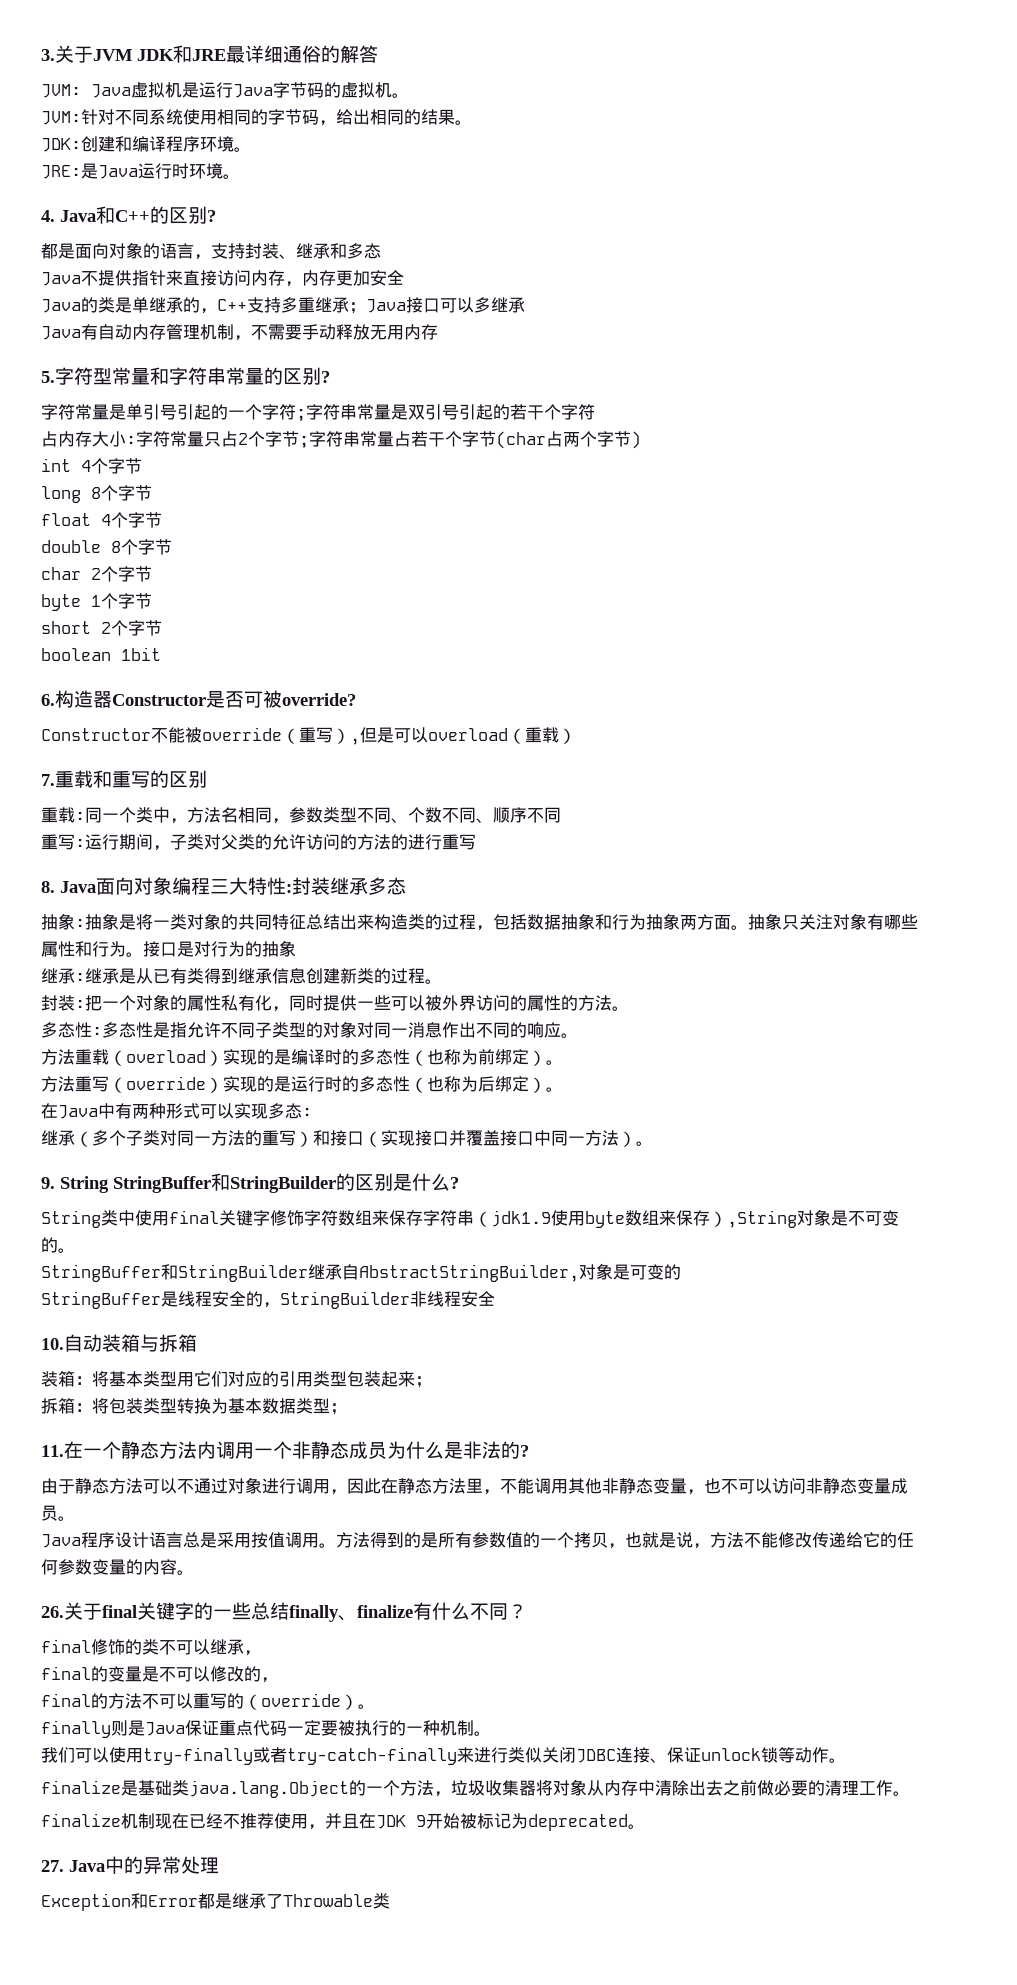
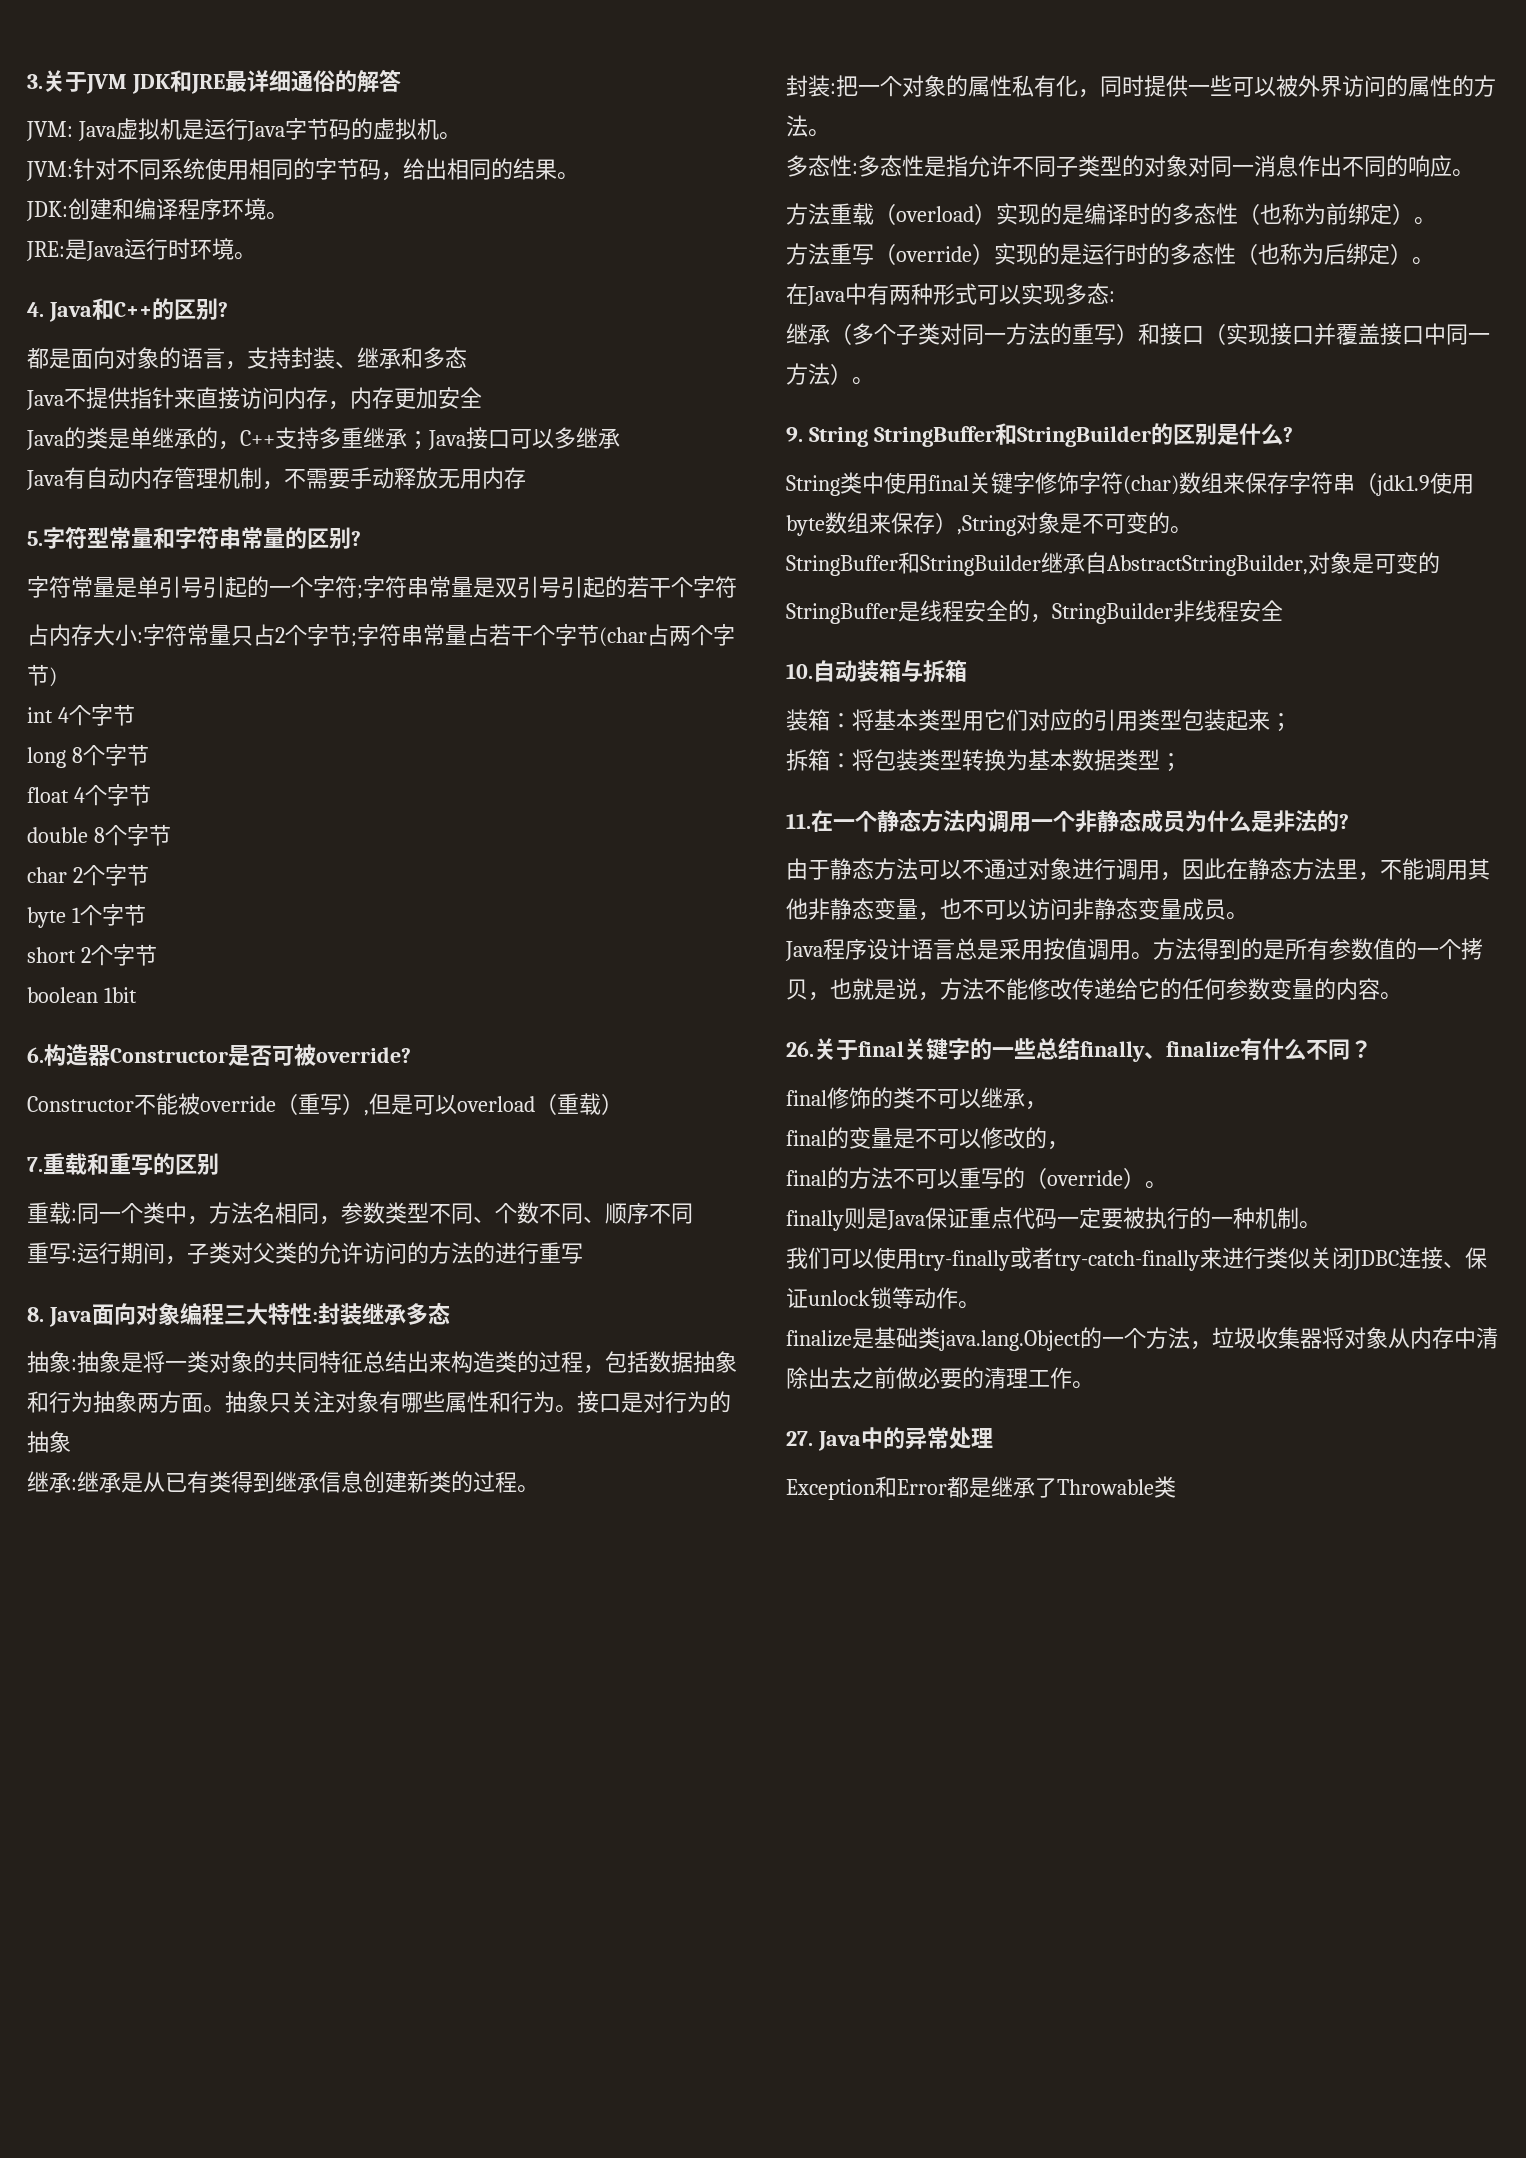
- String类中使用final关键字修饰字符数组来保存字符串（jdk1.9使用byte数组来保存）,String对象是不可变的。
+ String类中使用final关键字修饰字符(char)数组来保存字符串（jdk1.9使用byte数组来保存）,String对象是不可变的。
- finalize机制现在已经不推荐使用，并且在JDK 9开始被标记为deprecated。

